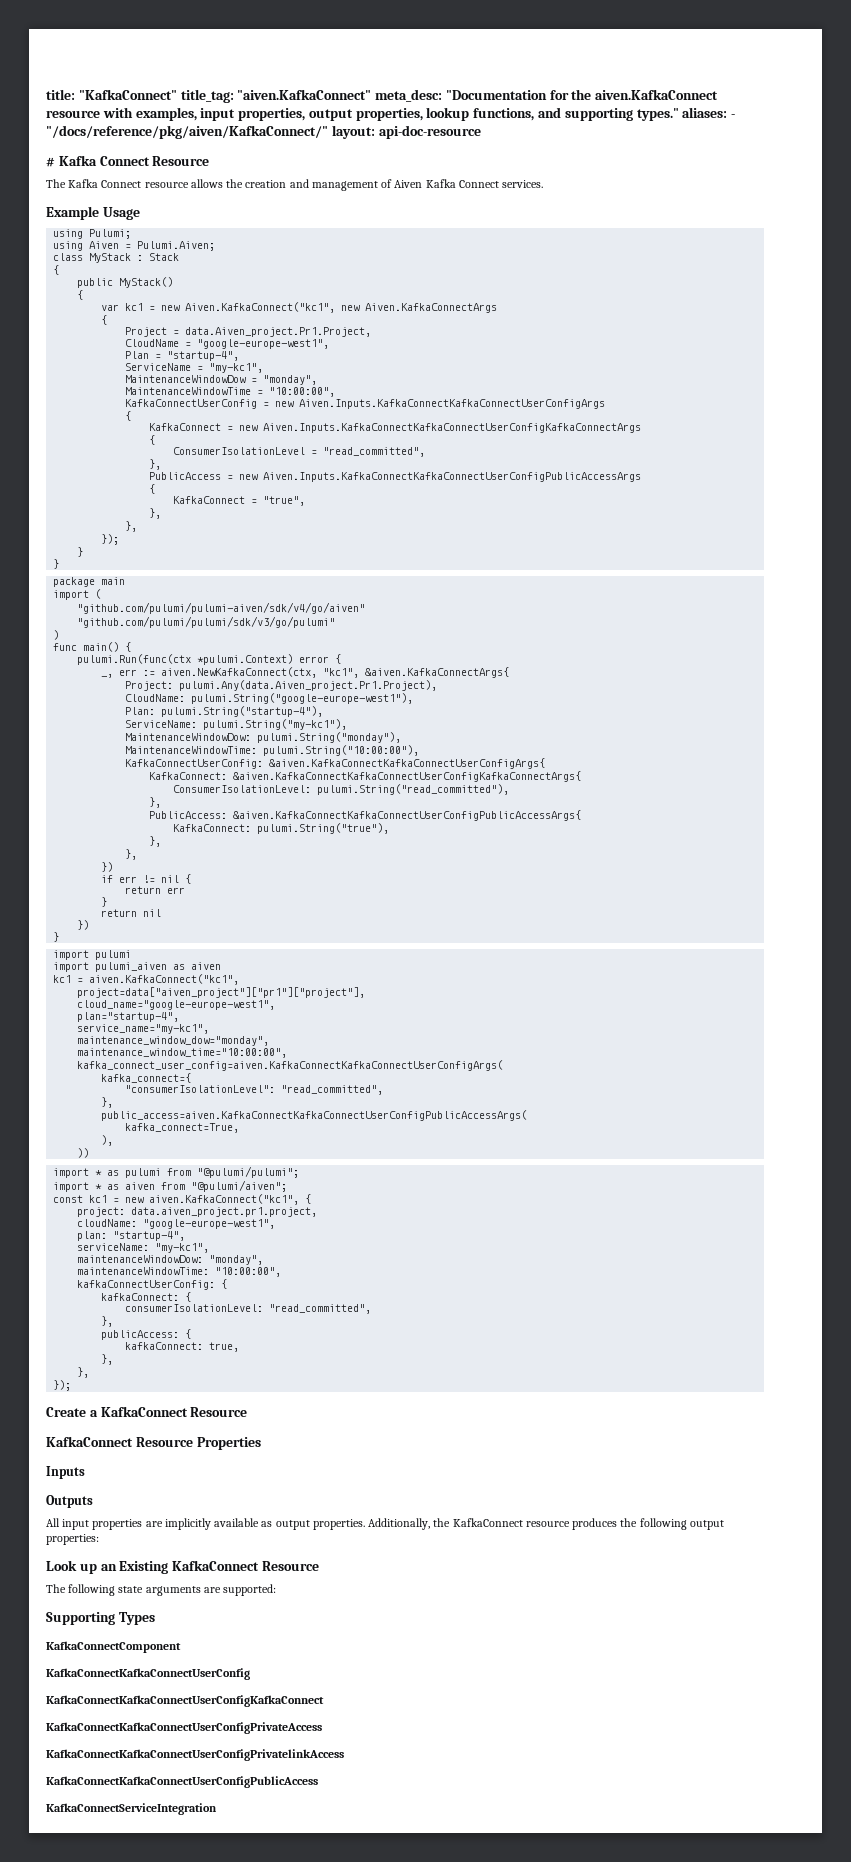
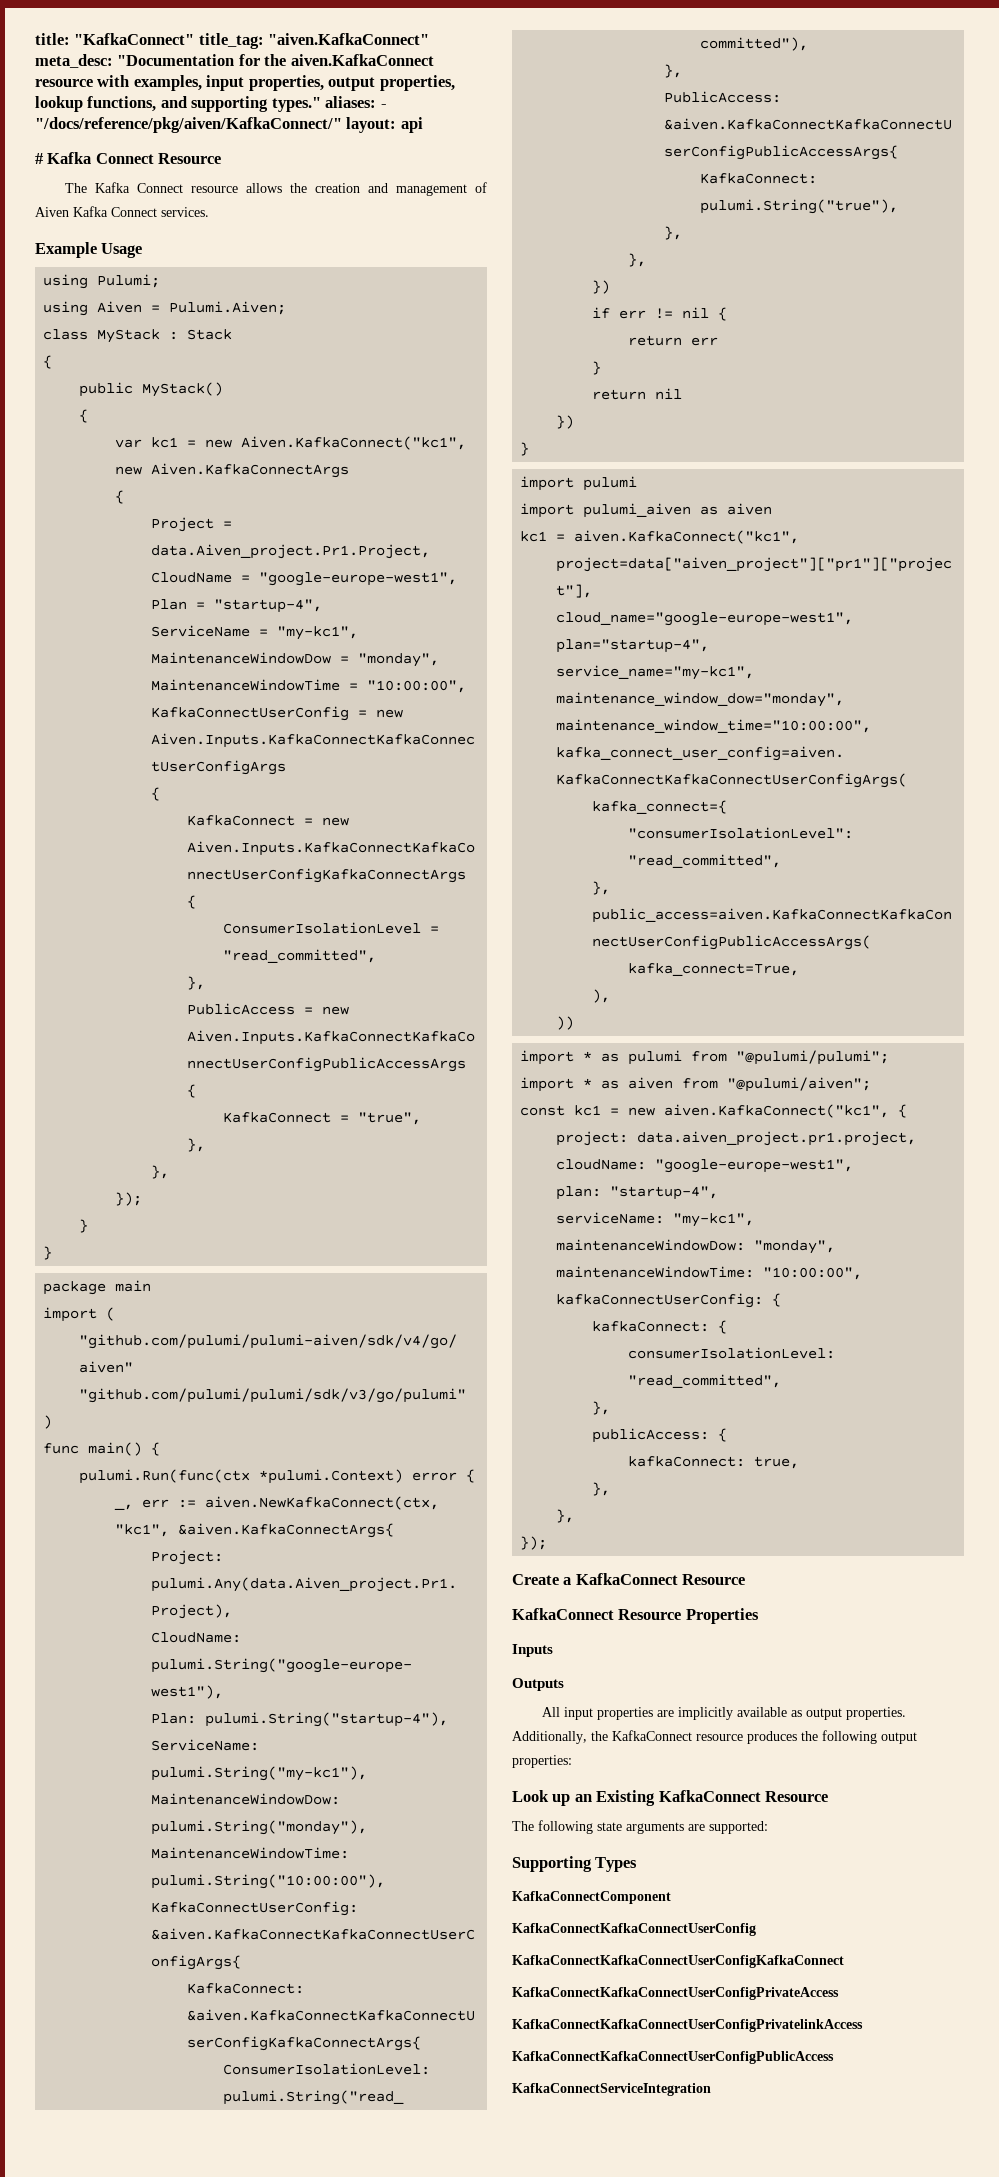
- title: "KafkaConnect" title_tag: "aiven.KafkaConnect" meta_desc: "Documentation for the aiven.KafkaConnect resource with examples, input properties, output properties, lookup functions, and supporting types." aliases: - "/docs/reference/pkg/aiven/KafkaConnect/" layout: api-doc-resource
+ title: "KafkaConnect" title_tag: "aiven.KafkaConnect" meta_desc: "Documentation for the aiven.KafkaConnect resource with examples, input properties, output properties, lookup functions, and supporting types." aliases: - "/docs/reference/pkg/aiven/KafkaConnect/" layout: api

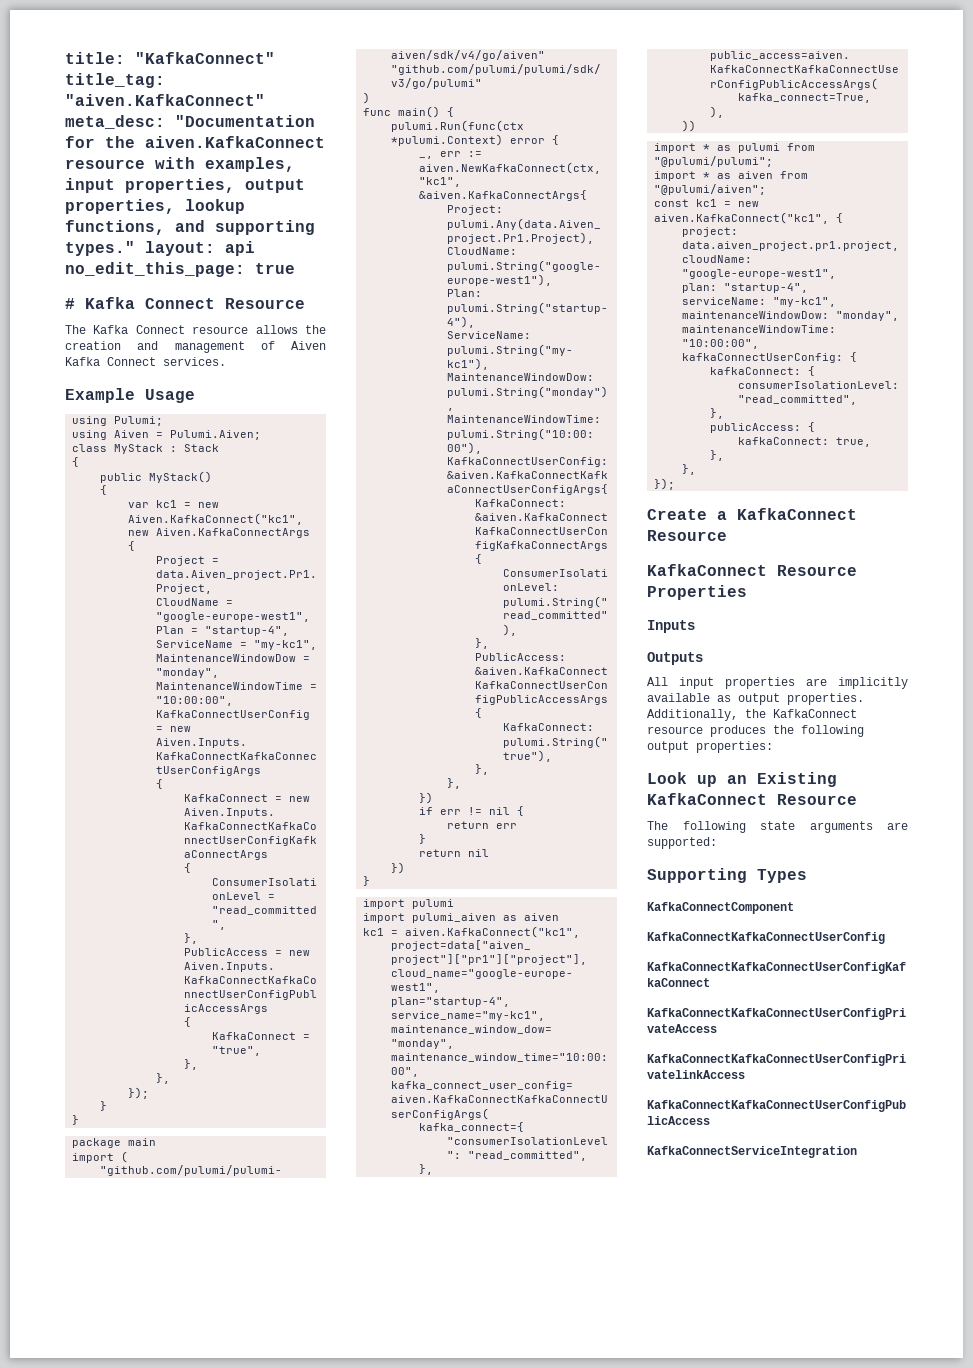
- title: "KafkaConnect" title_tag: "aiven.KafkaConnect" meta_desc: "Documentation for the aiven.KafkaConnect resource with examples, input properties, output properties, lookup functions, and supporting types." aliases: - "/docs/reference/pkg/aiven/KafkaConnect/" layout: api
+ title: "KafkaConnect" title_tag: "aiven.KafkaConnect" meta_desc: "Documentation for the aiven.KafkaConnect resource with examples, input properties, output properties, lookup functions, and supporting types." layout: api no_edit_this_page: true

